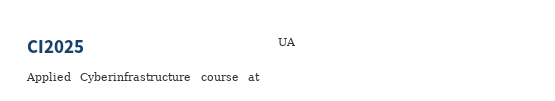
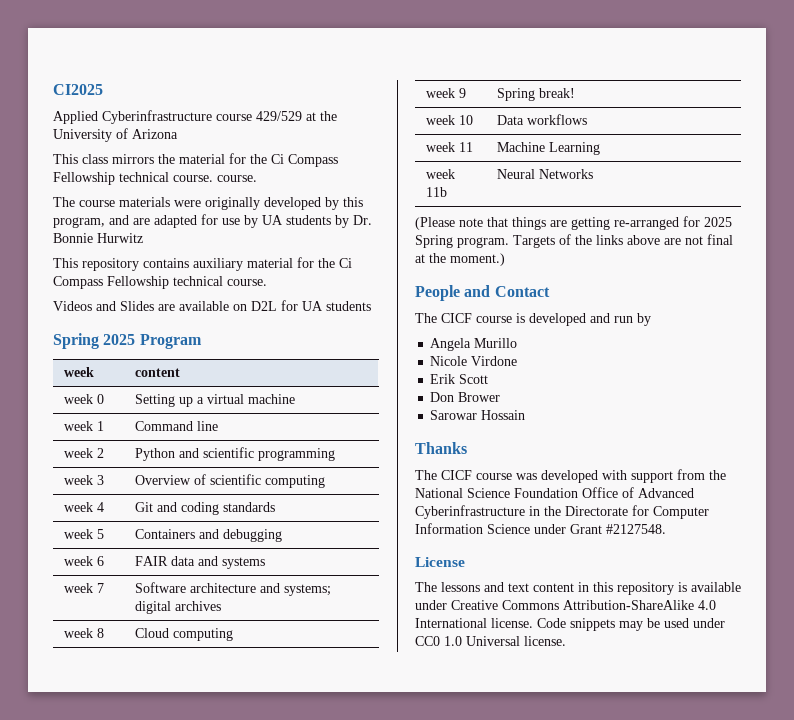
- Applied Cyberinfrastructure course at UA
+ Applied Cyberinfrastructure course 429/529 at the University of Arizona
+ This class mirrors the material for the Ci Compass Fellowship technical course. course.
+ The course materials were originally developed by this program, and are adapted for use by UA students by Dr. Bonnie Hurwitz
+ This repository contains auxiliary material for the Ci Compass Fellowship technical course.
+ Videos and Slides are available on D2L for UA students
+ Spring 2025 Program
+ week | content
+ week 0 | Setting up a virtual machine
+ week 1 | Command line
+ week 2 | Python and scientific programming
+ week 3 | Overview of scientific computing
+ week 4 | Git and coding standards
+ week 5 | Containers and debugging
+ week 6 | FAIR data and systems
+ week 7 | Software architecture and systems; digital archives
+ week 8 | Cloud computing
+ week 9 | Spring break!
+ week 10 | Data workflows
+ week 11 | Machine Learning
+ week 11b | Neural Networks
+ (Please note that things are getting re-arranged for 2025 Spring program. Targets of the links above are not final at the moment.)
+ People and Contact
+ The CICF course is developed and run by
+ Angela Murillo
+ Nicole Virdone
+ Erik Scott
+ Don Brower
+ Sarowar Hossain
+ Thanks
+ The CICF course was developed with support from the National Science Foundation Office of Advanced Cyberinfrastructure in the Directorate for Computer Information Science under Grant #2127548.
+ License
+ The lessons and text content in this repository is available under Creative Commons Attribution-ShareAlike 4.0 International license. Code snippets may be used under CC0 1.0 Universal license.

